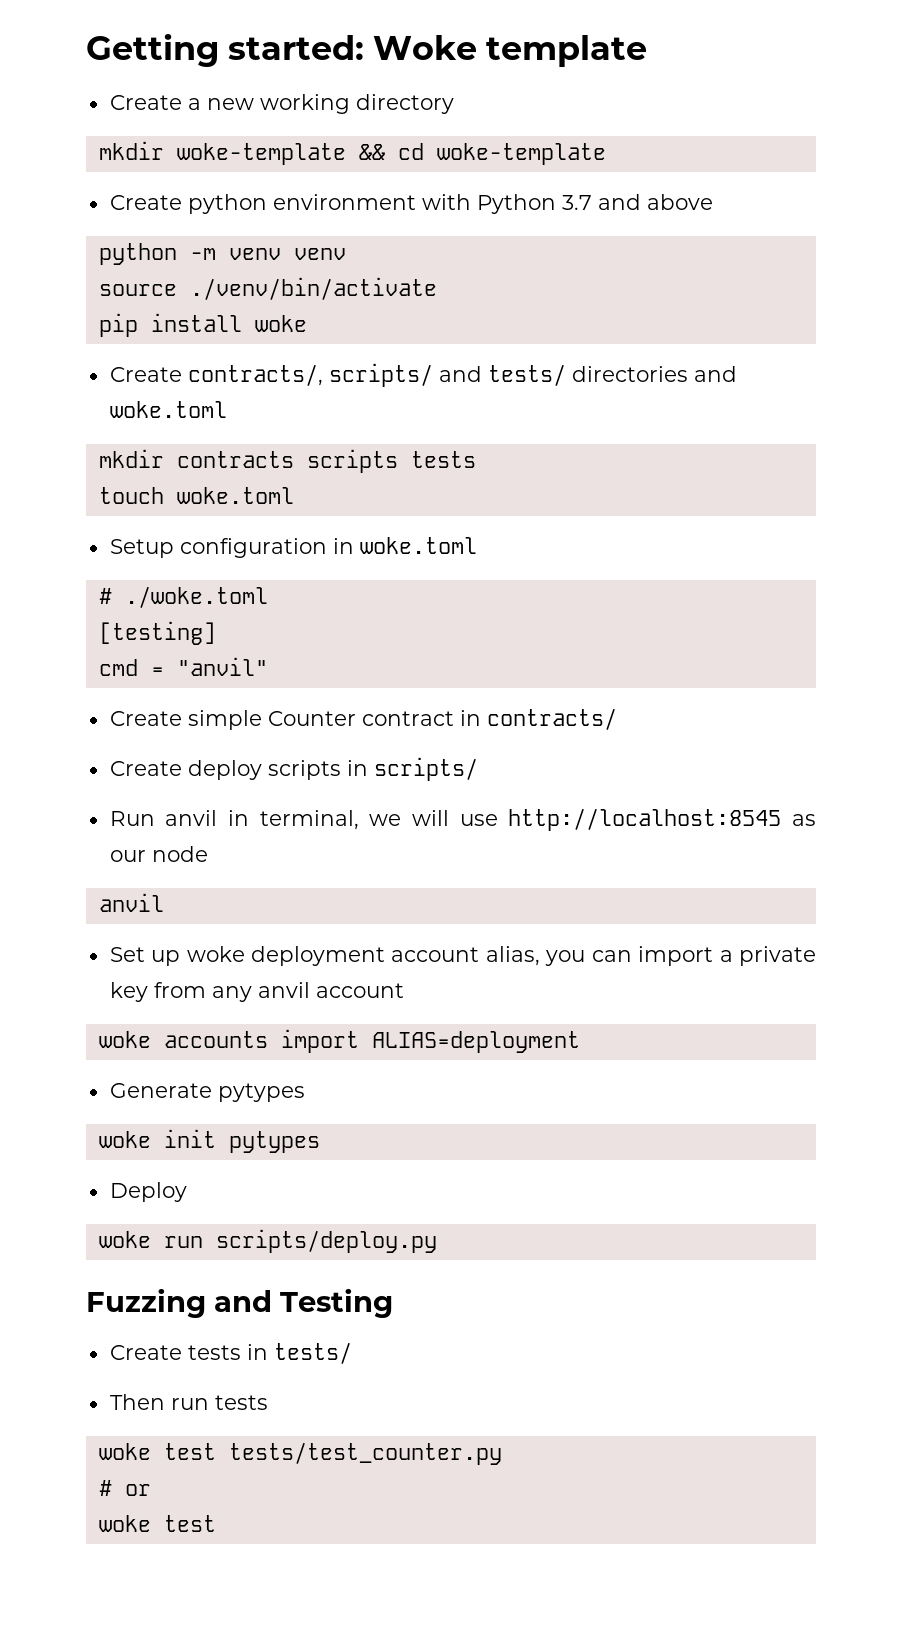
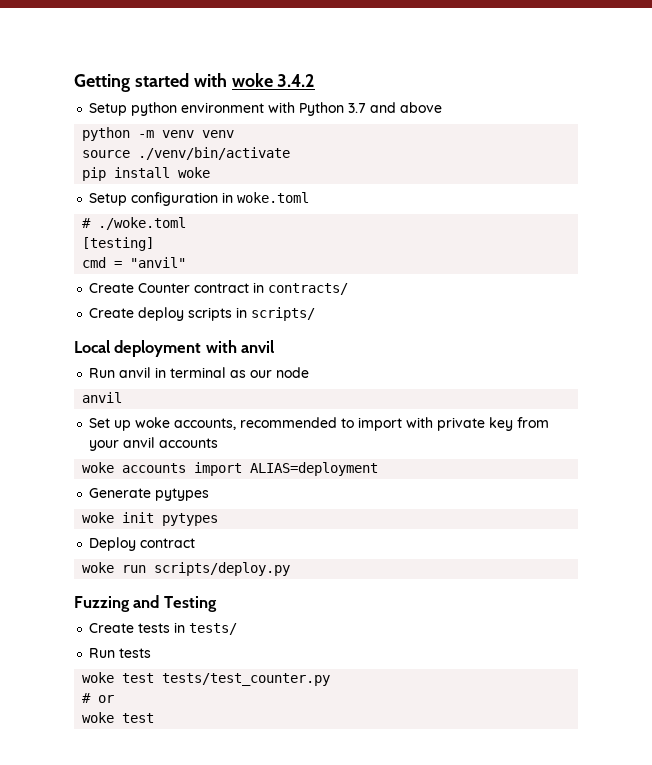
- Getting started: Woke template
- Create a new working directory
- mkdir woke-template && cd woke-template
- Create python environment with Python 3.7 and above
+ Getting started with woke 3.4.2
+ Setup python environment with Python 3.7 and above
- Create contracts/, scripts/ and tests/ directories and woke.toml
- mkdir contracts scripts tests
- touch woke.toml
- Create simple Counter contract in contracts/
+ Create Counter contract in contracts/
+ Local deployment with anvil
- Run anvil in terminal, we will use http://localhost:8545 as our node
+ Run anvil in terminal as our node
- Set up woke deployment account alias, you can import a private key from any anvil account
+ Set up woke accounts, recommended to import with private key from your anvil accounts
- Deploy
+ Deploy contract
- Then run tests
+ Run tests

